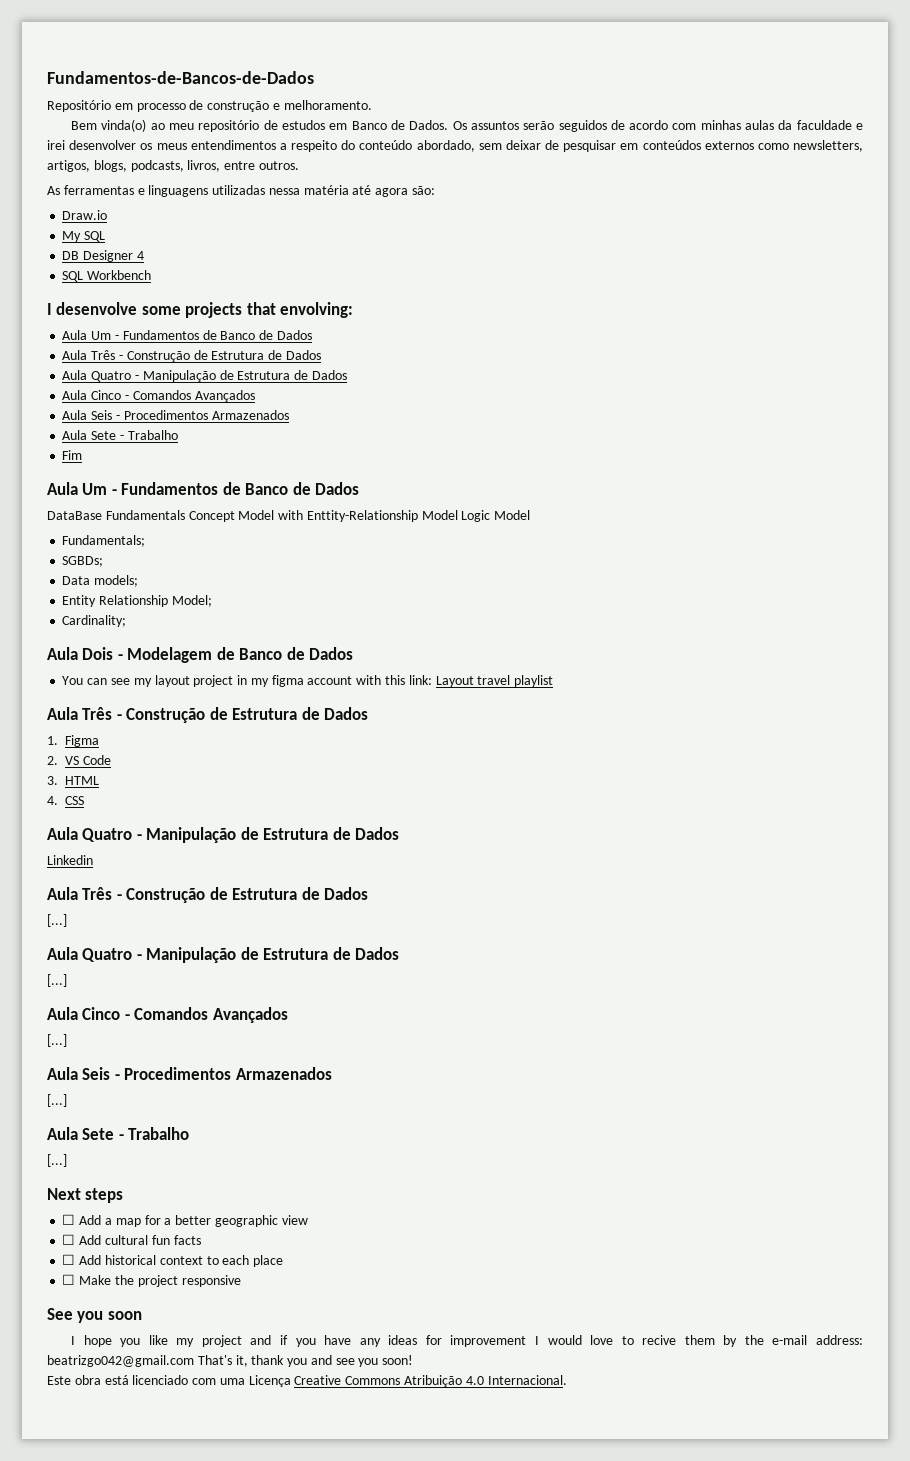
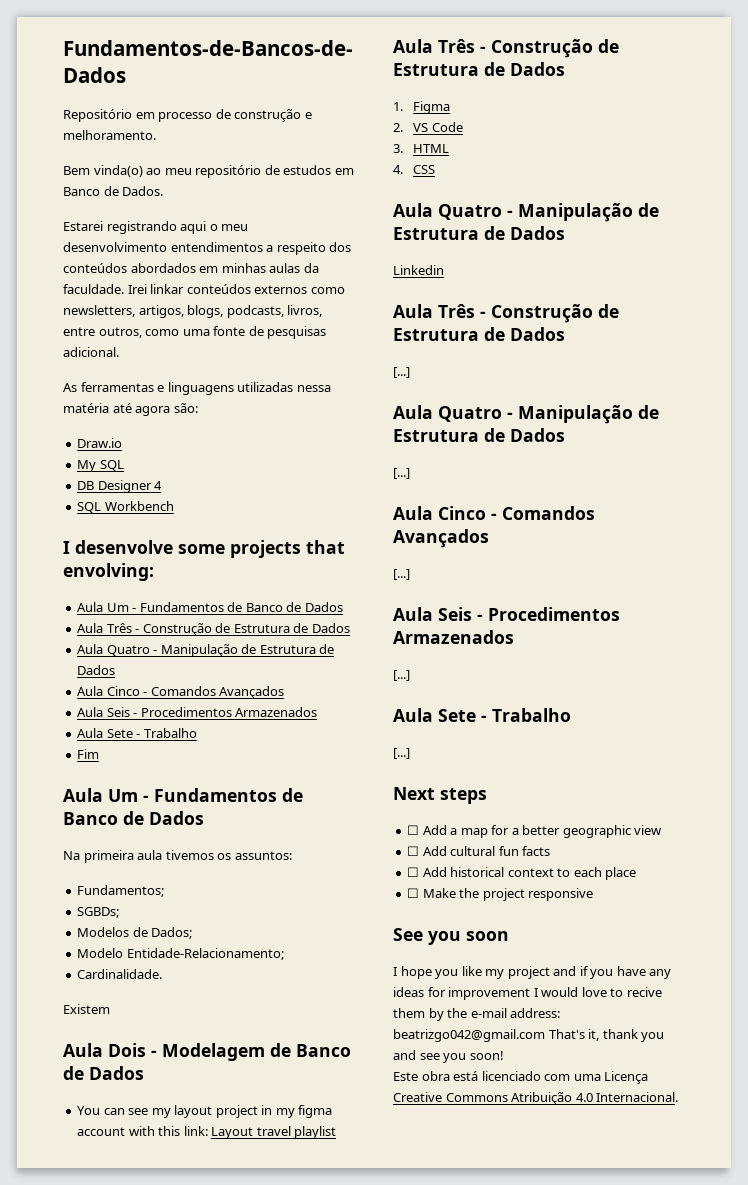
- Bem vinda(o) ao meu repositório de estudos em Banco de Dados. Os assuntos serão seguidos de acordo com minhas aulas da faculdade e irei desenvolver os meus entendimentos a respeito do conteúdo abordado, sem deixar de pesquisar em conteúdos externos como newsletters, artigos, blogs, podcasts, livros, entre outros.
+ Bem vinda(o) ao meu repositório de estudos em Banco de Dados.
+ Estarei registrando aqui o meu desenvolvimento entendimentos a respeito dos conteúdos abordados em minhas aulas da faculdade. Irei linkar conteúdos externos como newsletters, artigos, blogs, podcasts, livros, entre outros, como uma fonte de pesquisas adicional.
- DataBase Fundamentals Concept Model with Enttity-Relationship Model Logic Model
- Fundamentals;
+ Na primeira aula tivemos os assuntos:
+ Fundamentos;
  SGBDs;
- Data models;
- Entity Relationship Model;
- Cardinality;
+ Modelos de Dados;
+ Modelo Entidade-Relacionamento;
+ Cardinalidade.
+ Existem

